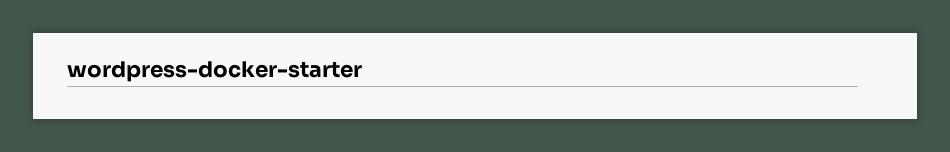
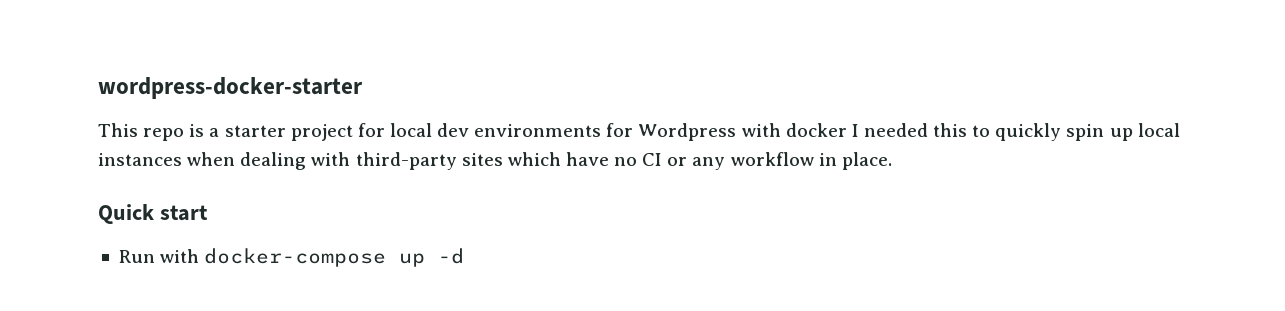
+ This repo is a starter project for local dev environments for Wordpress with docker I needed this to quickly spin up local instances when dealing with third-party sites which have no CI or any workflow in place.
+ Quick start
+ Run with docker-compose up -d

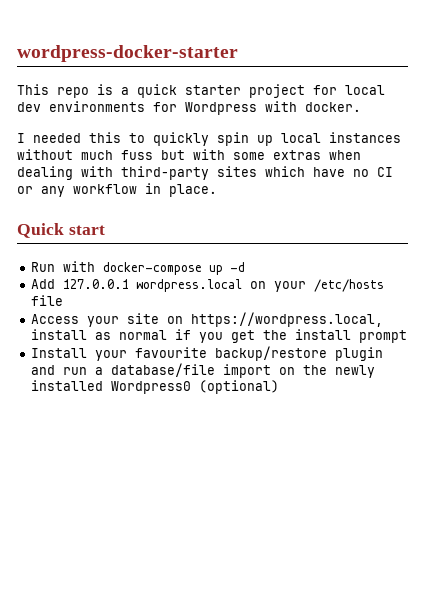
- This repo is a starter project for local dev environments for Wordpress with docker I needed this to quickly spin up local instances when dealing with third-party sites which have no CI or any workflow in place.
+ This repo is a quick starter project for local dev environments for Wordpress with docker.
+ I needed this to quickly spin up local instances without much fuss but with some extras when dealing with third-party sites which have no CI or any workflow in place.
+ Add 127.0.0.1 wordpress.local on your /etc/hosts file
+ Access your site on https://wordpress.local, install as normal if you get the install prompt
+ Install your favourite backup/restore plugin and run a database/file import on the newly installed Wordpress0 (optional)

